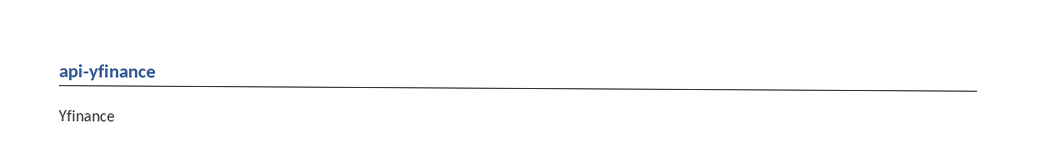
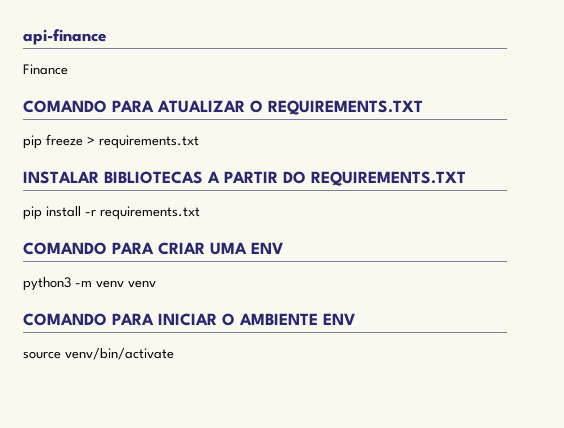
- api-yfinance
- Yfinance
+ api-finance
+ Finance
+ COMANDO PARA ATUALIZAR O REQUIREMENTS.TXT
+ pip freeze > requirements.txt
+ INSTALAR BIBLIOTECAS A PARTIR DO REQUIREMENTS.TXT
+ pip install -r requirements.txt
+ COMANDO PARA CRIAR UMA ENV
+ python3 -m venv venv
+ COMANDO PARA INICIAR O AMBIENTE ENV
+ source venv/bin/activate

